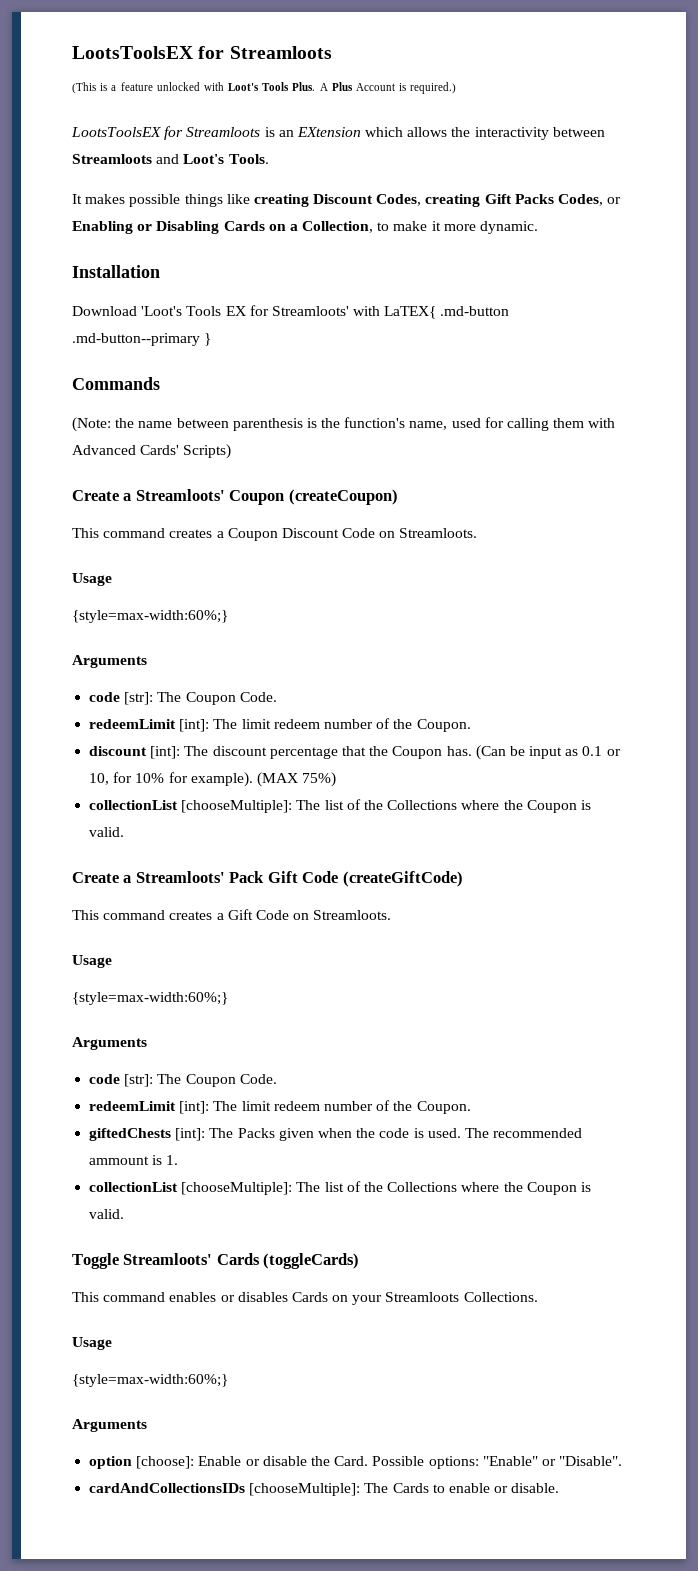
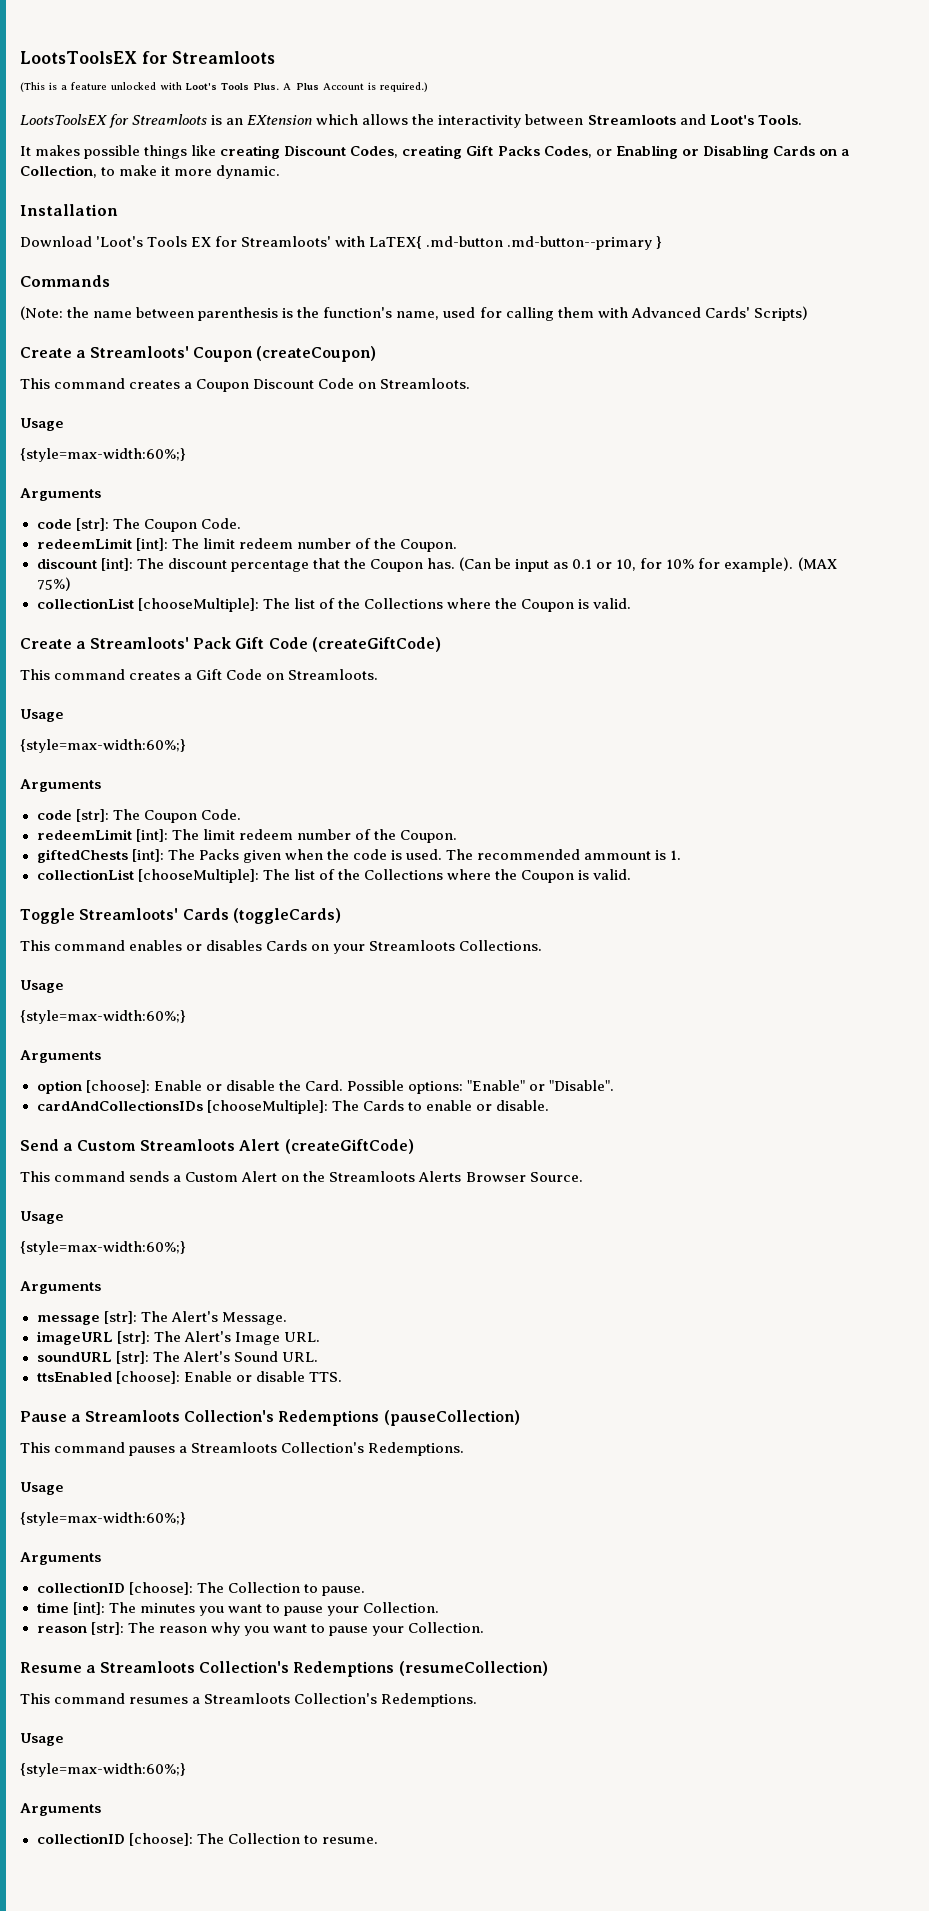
+ Send a Custom Streamloots Alert (createGiftCode)
+ This command sends a Custom Alert on the Streamloots Alerts Browser Source.
+ Usage
+ {style=max-width:60%;}
+ Arguments
+ message [str]: The Alert's Message.
+ imageURL [str]: The Alert's Image URL.
+ soundURL [str]: The Alert's Sound URL.
+ ttsEnabled [choose]: Enable or disable TTS.
+ Pause a Streamloots Collection's Redemptions (pauseCollection)
+ This command pauses a Streamloots Collection's Redemptions.
+ Usage
+ {style=max-width:60%;}
+ Arguments
+ collectionID [choose]: The Collection to pause.
+ time [int]: The minutes you want to pause your Collection.
+ reason [str]: The reason why you want to pause your Collection.
+ Resume a Streamloots Collection's Redemptions (resumeCollection)
+ This command resumes a Streamloots Collection's Redemptions.
+ Usage
+ {style=max-width:60%;}
+ Arguments
+ collectionID [choose]: The Collection to resume.

